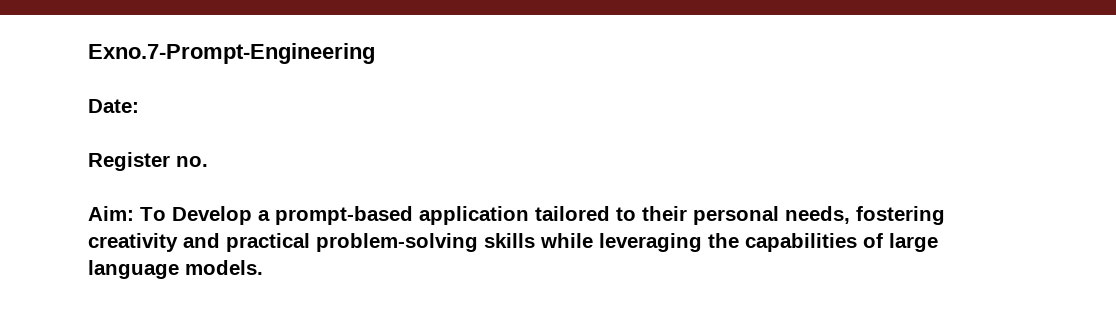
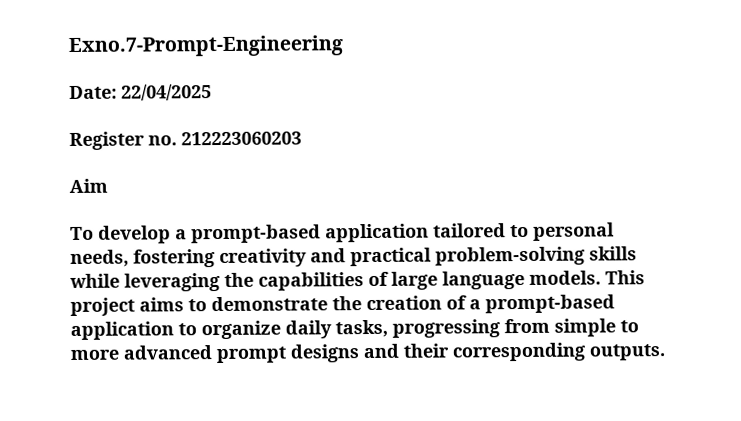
- Date:
+ Date: 22/04/2025
- Register no.
- Aim: To Develop a prompt-based application tailored to their personal needs, fostering creativity and practical problem-solving skills while leveraging the capabilities of large language models.
+ Register no. 212223060203
+ Aim
+ To develop a prompt-based application tailored to personal needs, fostering creativity and practical problem-solving skills while leveraging the capabilities of large language models.
+ This project aims to demonstrate the creation of a prompt-based application to organize daily tasks, progressing from simple to more advanced prompt designs and their corresponding outputs.

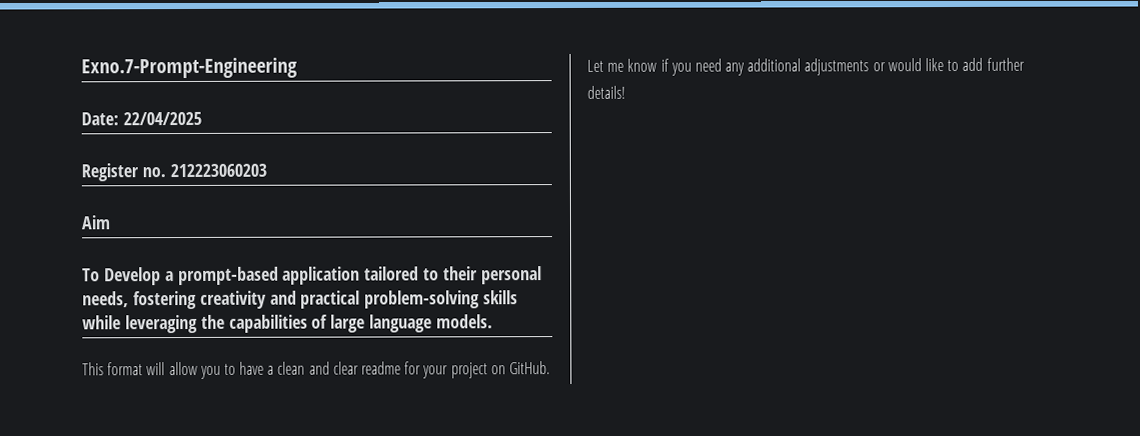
- To develop a prompt-based application tailored to personal needs, fostering creativity and practical problem-solving skills while leveraging the capabilities of large language models. This project aims to demonstrate the creation of a prompt-based application to organize daily tasks, progressing from simple to more advanced prompt designs and their corresponding outputs.
+ To Develop a prompt-based application tailored to their personal needs, fostering creativity and practical problem-solving skills while leveraging the capabilities of large language models.
+ This format will allow you to have a clean and clear readme for your project on GitHub. Let me know if you need any additional adjustments or would like to add further details!

